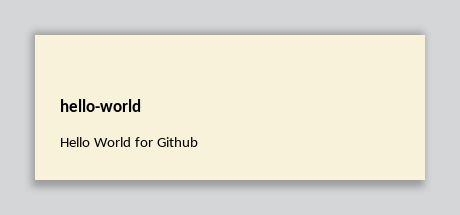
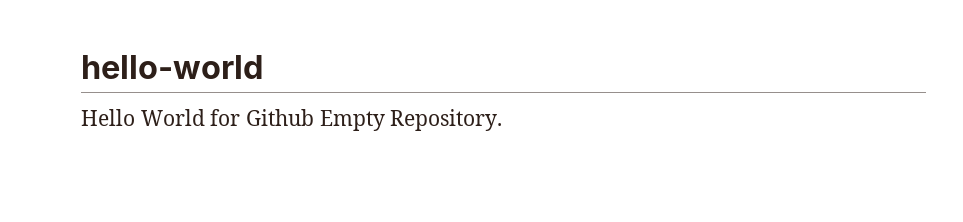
- Hello World for Github
+ Hello World for Github Empty Repository.

